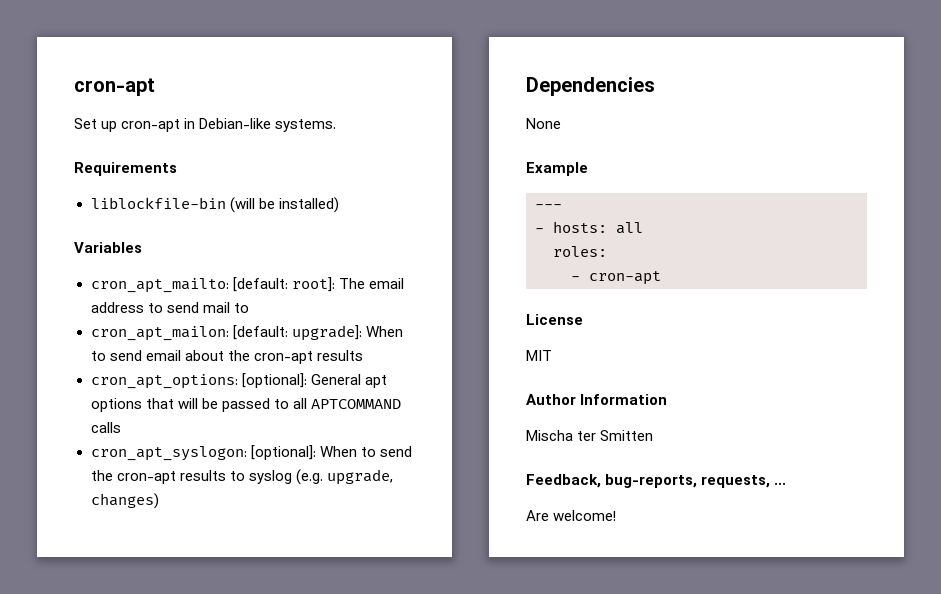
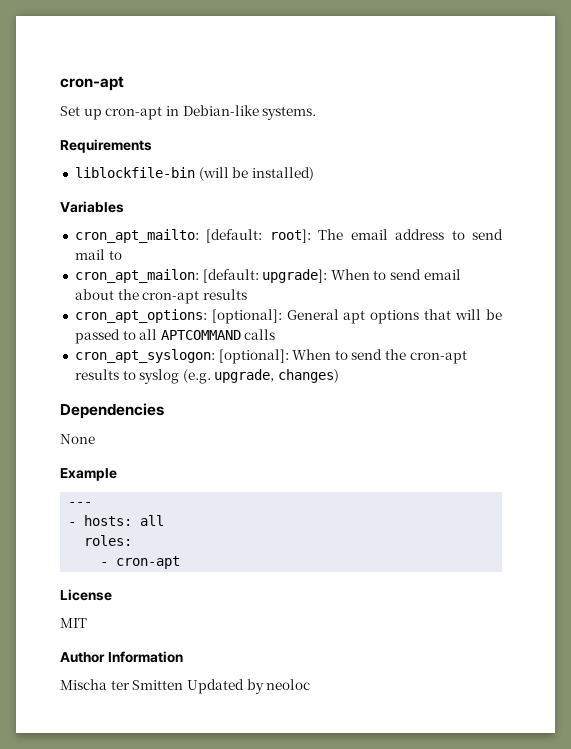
- Mischa ter Smitten
- Feedback, bug-reports, requests, ...
- Are welcome!
+ Mischa ter Smitten Updated by neoloc

